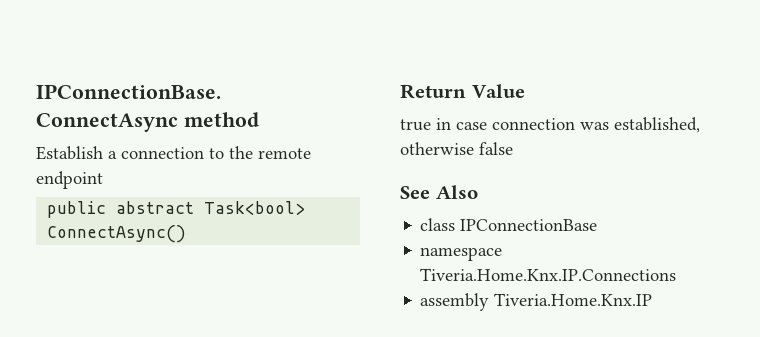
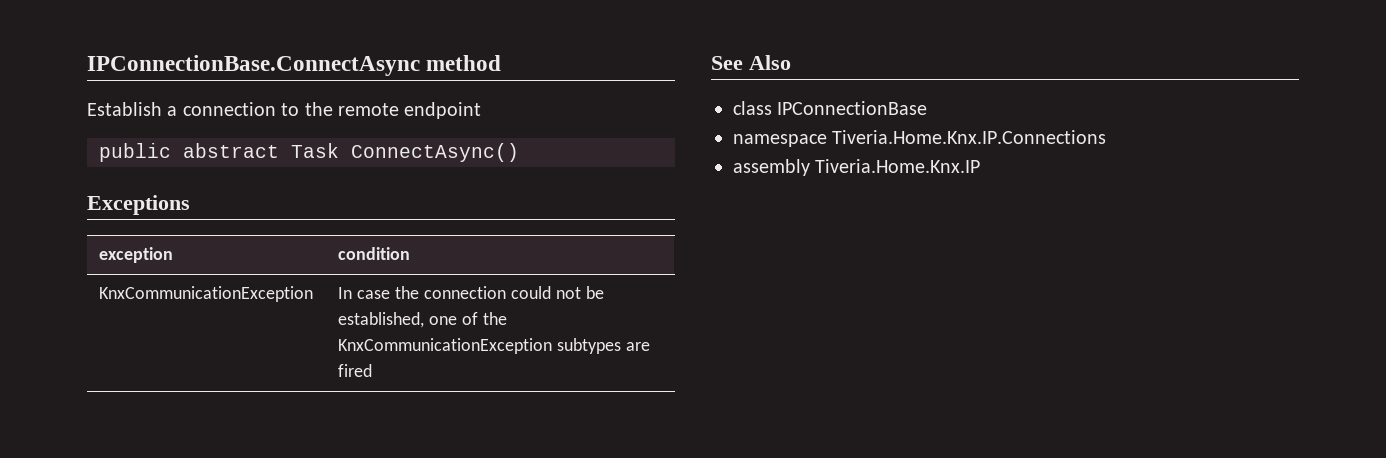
- public abstract Task<bool> ConnectAsync()
+ public abstract Task ConnectAsync()
- Return Value
- true in case connection was established, otherwise false
+ Exceptions
+ exception | condition
+ KnxCommunicationException | In case the connection could not be established, one of the KnxCommunicationException subtypes are fired

